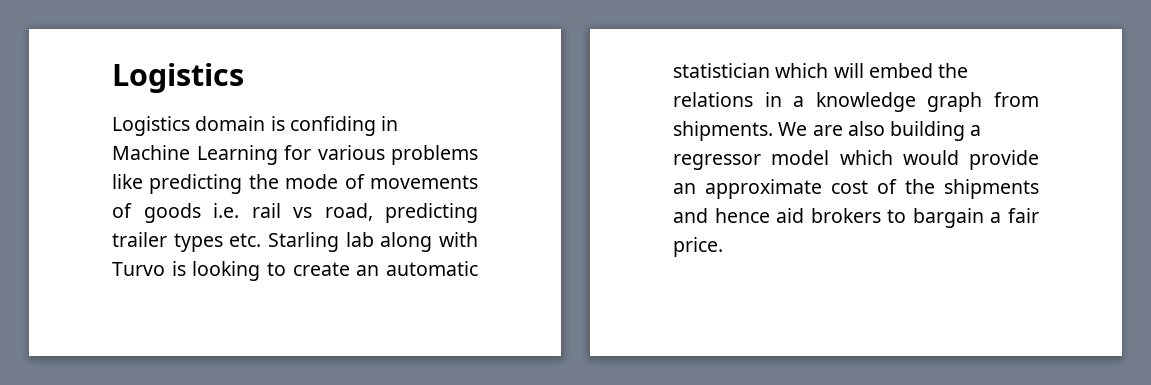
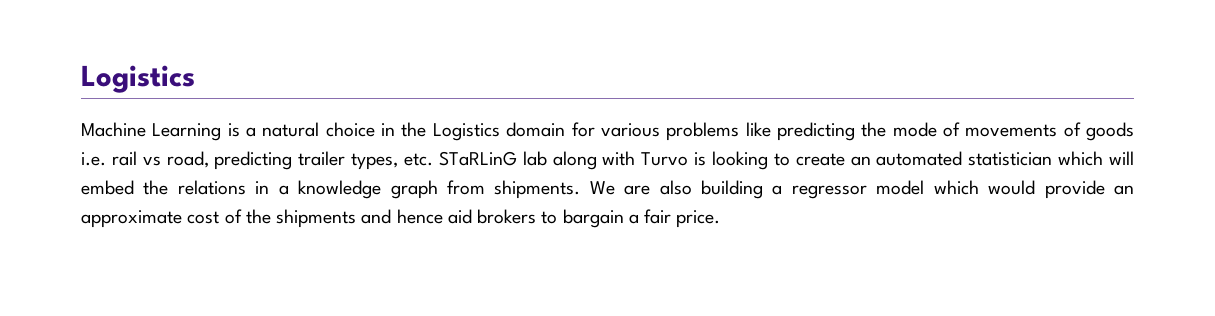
- Logistics domain is confiding in Machine Learning for various problems like predicting the mode of movements of goods i.e. rail vs road, predicting trailer types etc. Starling lab along with Turvo is looking to create an automatic statistician which will embed the relations in a knowledge graph from shipments.
+ Machine Learning is a natural choice in the Logistics domain for various problems like predicting the mode of movements of goods i.e. rail vs road, predicting trailer types, etc. STaRLinG lab along with Turvo is looking to create an automated statistician which will embed the relations in a knowledge graph from shipments.

